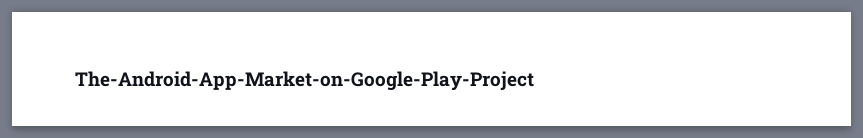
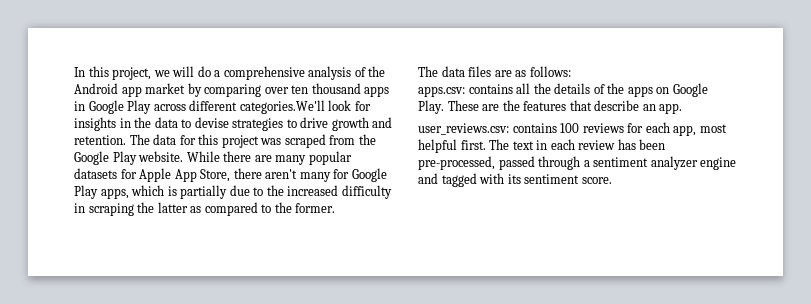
- The-Android-App-Market-on-Google-Play-Project
+ In this project, we will do a comprehensive analysis of the Android app market by comparing over ten thousand apps in Google Play across different categories.We'll look for insights in the data to devise strategies to drive growth and retention. The data for this project was scraped from the Google Play website. While there are many popular datasets for Apple App Store, there aren't many for Google Play apps, which is partially due to the increased difficulty in scraping the latter as compared to the former.
+ The data files are as follows:
+ apps.csv: contains all the details of the apps on Google Play. These are the features that describe an app.
+ user_reviews.csv: contains 100 reviews for each app, most helpful first. The text in each review has been pre-processed, passed through a sentiment analyzer engine and tagged with its sentiment score.

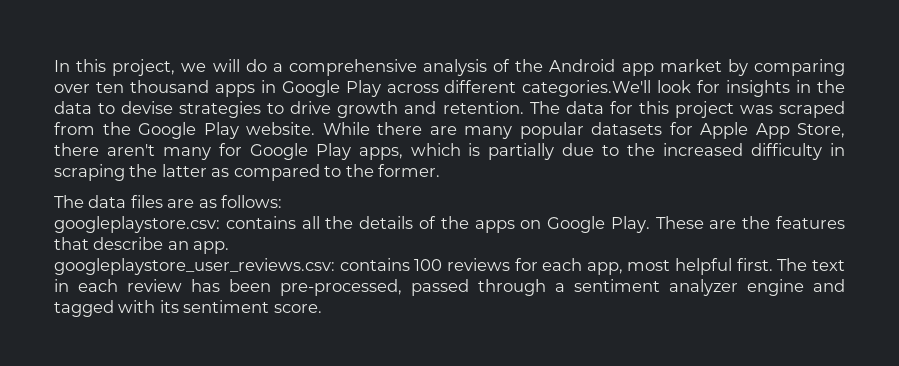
- apps.csv: contains all the details of the apps on Google Play.
+ googleplaystore.csv: contains all the details of the apps on Google Play.
- user_reviews.csv: contains 100 reviews for each app, most helpful first.
+ googleplaystore_user_reviews.csv: contains 100 reviews for each app, most helpful first.

